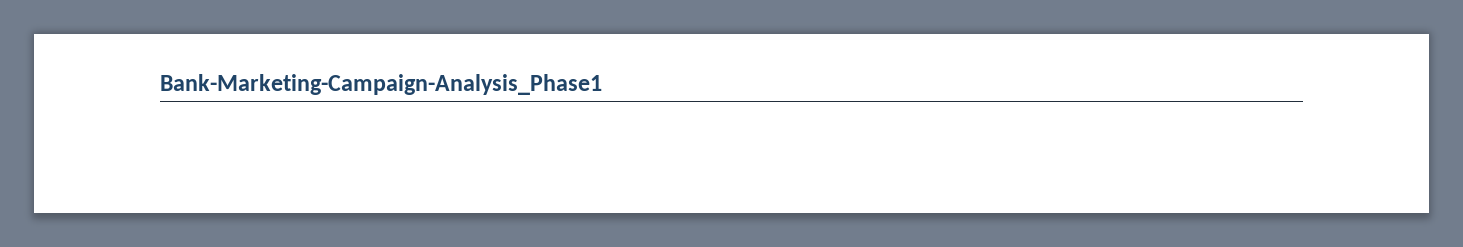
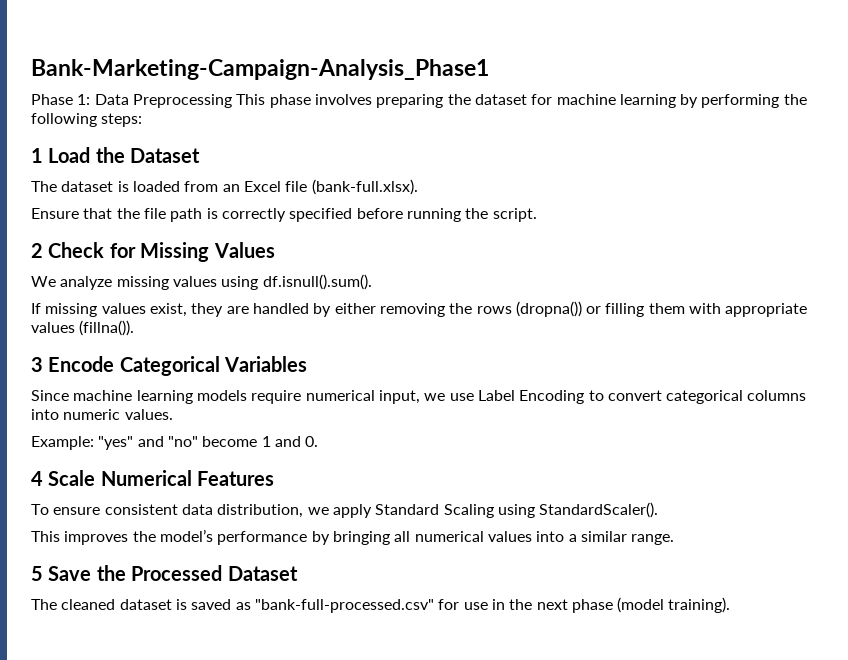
+ Phase 1: Data Preprocessing This phase involves preparing the dataset for machine learning by performing the following steps:
+ 1 Load the Dataset
+ The dataset is loaded from an Excel file (bank-full.xlsx).
+ Ensure that the file path is correctly specified before running the script.
+ 2 Check for Missing Values
+ We analyze missing values using df.isnull().sum().
+ If missing values exist, they are handled by either removing the rows (dropna()) or filling them with appropriate values (fillna()).
+ 3 Encode Categorical Variables
+ Since machine learning models require numerical input, we use Label Encoding to convert categorical columns into numeric values.
+ Example: "yes" and "no" become 1 and 0.
+ 4 Scale Numerical Features
+ To ensure consistent data distribution, we apply Standard Scaling using StandardScaler().
+ This improves the model’s performance by bringing all numerical values into a similar range.
+ 5 Save the Processed Dataset
+ The cleaned dataset is saved as "bank-full-processed.csv" for use in the next phase (model training).

